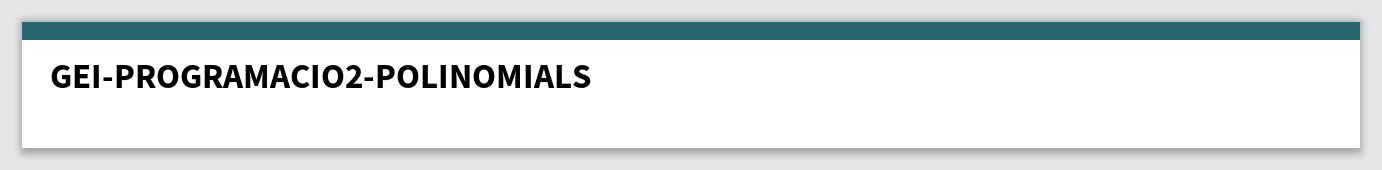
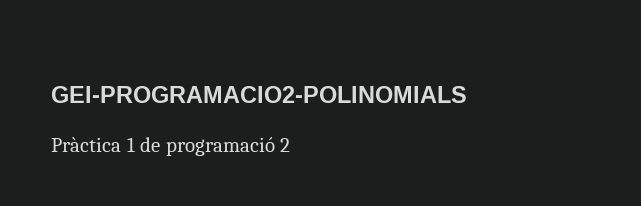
+ Pràctica 1 de programació 2

